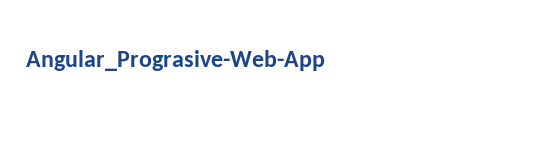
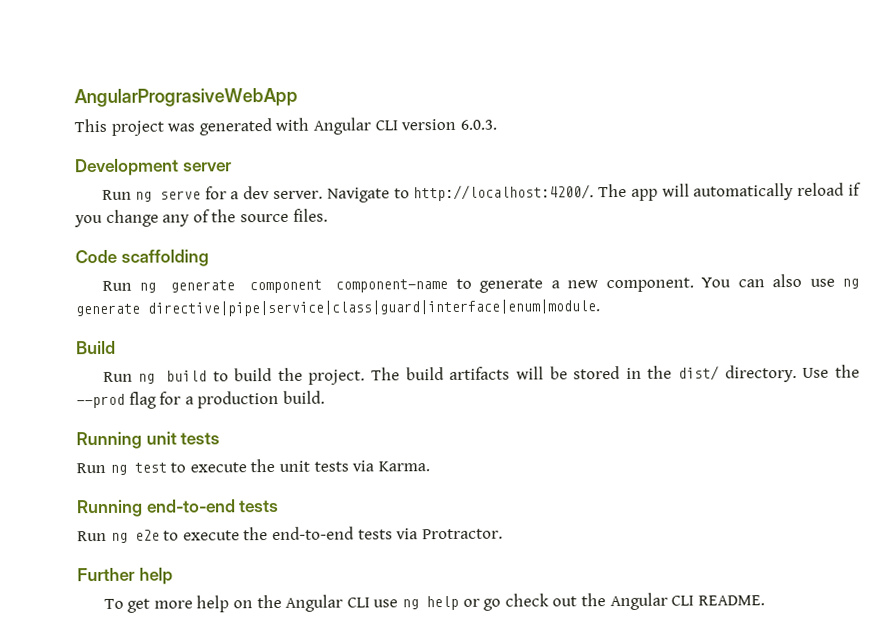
- Angular_Prograsive-Web-App
+ AngularPrograsiveWebApp
+ This project was generated with Angular CLI version 6.0.3.
+ Development server
+ Run ng serve for a dev server. Navigate to http://localhost:4200/. The app will automatically reload if you change any of the source files.
+ Code scaffolding
+ Run ng generate component component-name to generate a new component. You can also use ng generate directive|pipe|service|class|guard|interface|enum|module.
+ Build
+ Run ng build to build the project. The build artifacts will be stored in the dist/ directory. Use the --prod flag for a production build.
+ Running unit tests
+ Run ng test to execute the unit tests via Karma.
+ Running end-to-end tests
+ Run ng e2e to execute the end-to-end tests via Protractor.
+ Further help
+ To get more help on the Angular CLI use ng help or go check out the Angular CLI README.

